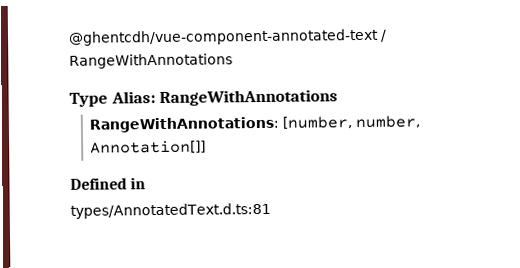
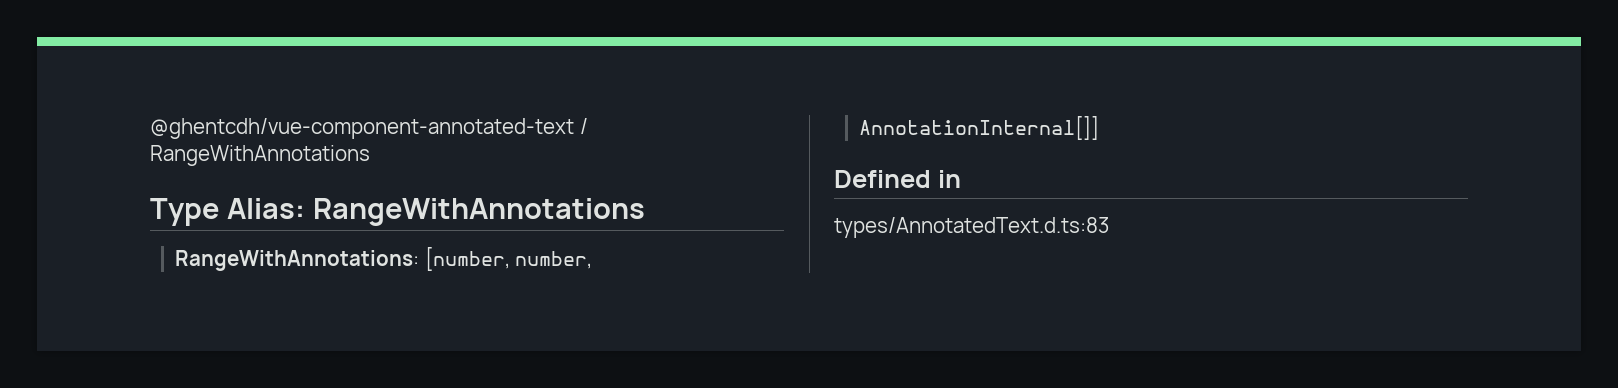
- RangeWithAnnotations: [number, number, Annotation[]]
+ RangeWithAnnotations: [number, number, AnnotationInternal[]]
- types/AnnotatedText.d.ts:81
+ types/AnnotatedText.d.ts:83

